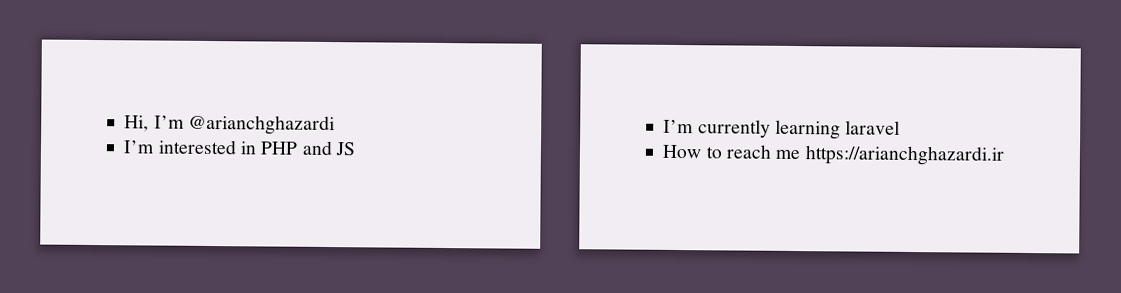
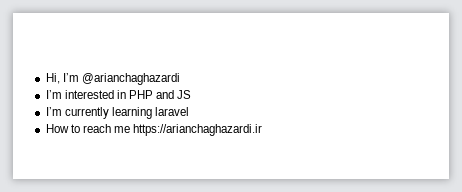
- Hi, I’m @arianchghazardi
+ Hi, I’m @arianchaghazardi
- How to reach me https://arianchghazardi.ir
+ How to reach me https://arianchaghazardi.ir

